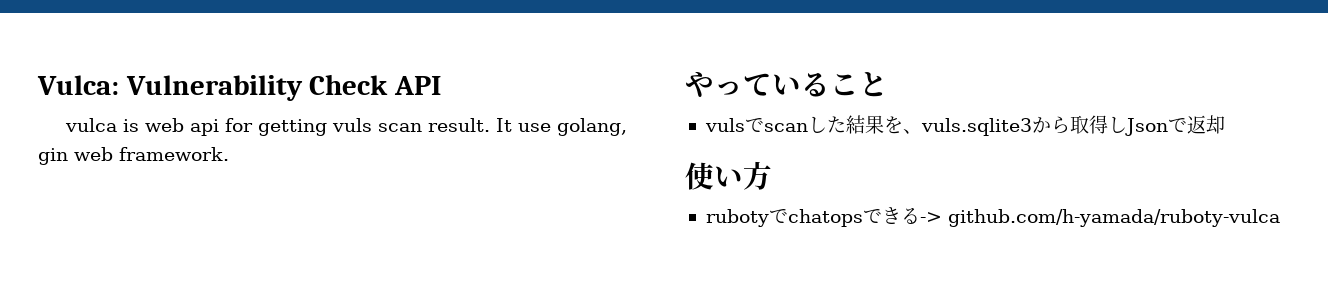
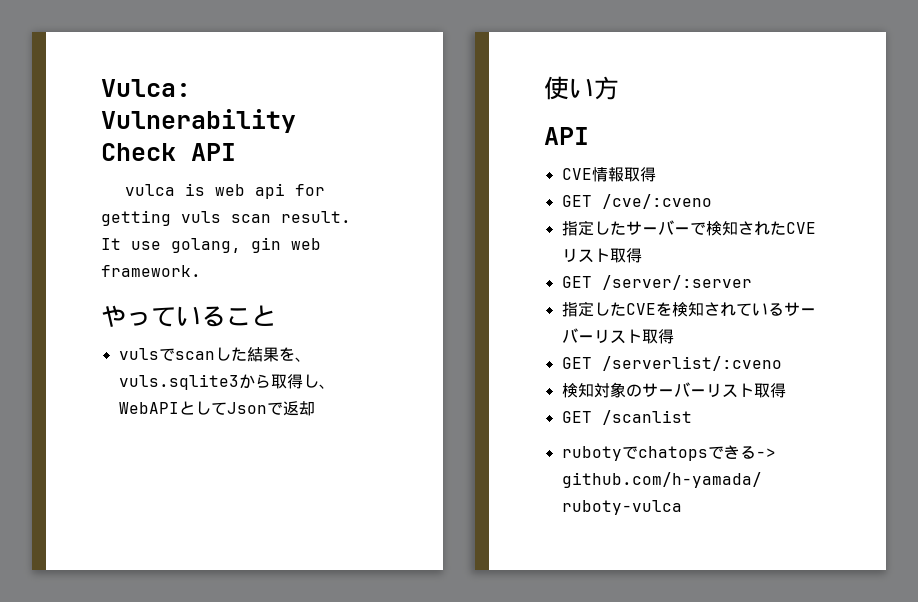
- vulsでscanした結果を、vuls.sqlite3から取得しJsonで返却
+ vulsでscanした結果を、vuls.sqlite3から取得し、WebAPIとしてJsonで返却
  使い方
+ API
+ CVE情報取得
+ GET /cve/:cveno
+ 指定したサーバーで検知されたCVEリスト取得
+ GET /server/:server
+ 指定したCVEを検知されているサーバーリスト取得
+ GET /serverlist/:cveno
+ 検知対象のサーバーリスト取得
+ GET /scanlist

